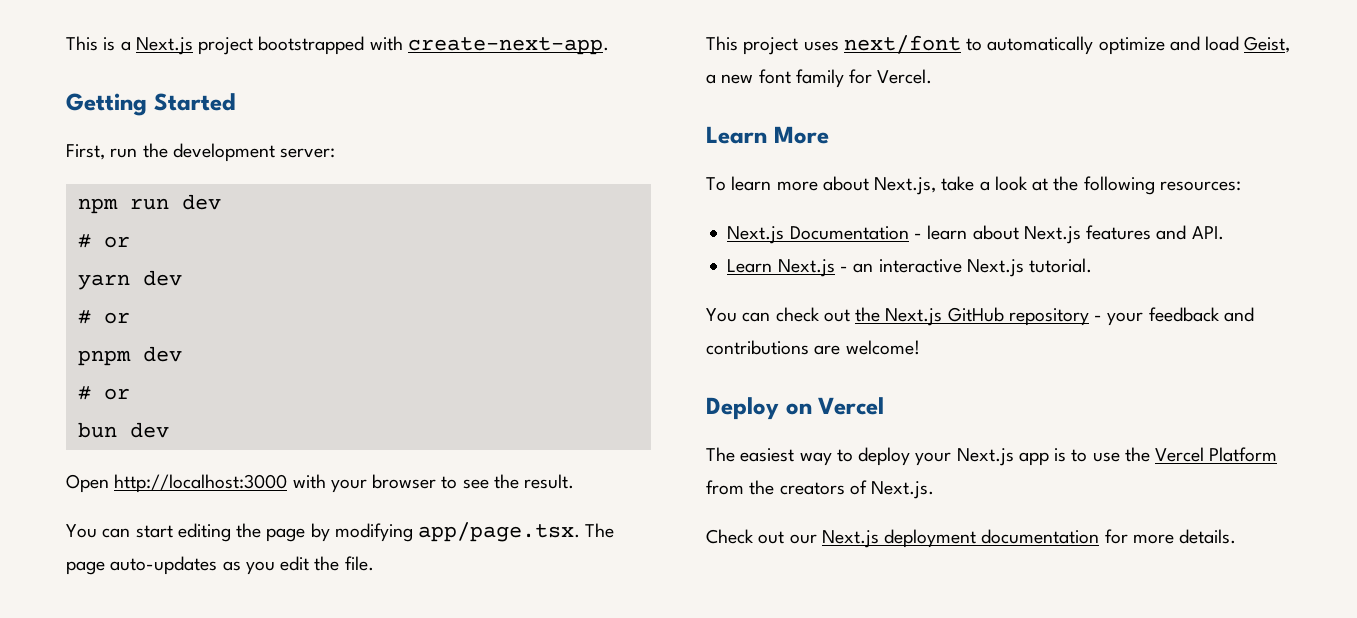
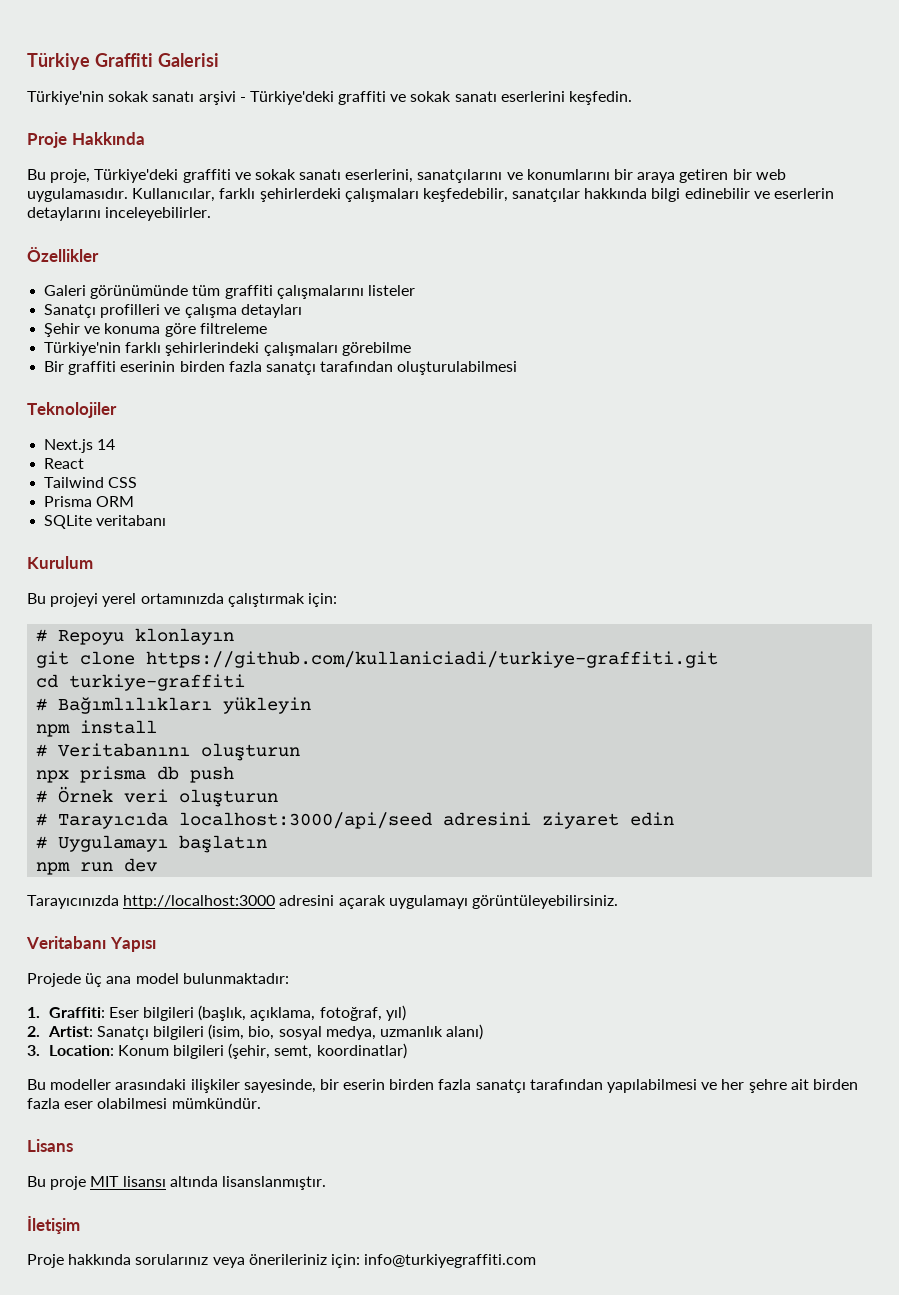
- This is a Next.js project bootstrapped with create-next-app.
- Getting Started
- First, run the development server:
+ Türkiye Graffiti Galerisi
+ Türkiye'nin sokak sanatı arşivi - Türkiye'deki graffiti ve sokak sanatı eserlerini keşfedin.
+ Proje Hakkında
+ Bu proje, Türkiye'deki graffiti ve sokak sanatı eserlerini, sanatçılarını ve konumlarını bir araya getiren bir web uygulamasıdır. Kullanıcılar, farklı şehirlerdeki çalışmaları keşfedebilir, sanatçılar hakkında bilgi edinebilir ve eserlerin detaylarını inceleyebilirler.
+ Özellikler
+ Galeri görünümünde tüm graffiti çalışmalarını listeler
+ Sanatçı profilleri ve çalışma detayları
+ Şehir ve konuma göre filtreleme
+ Türkiye'nin farklı şehirlerindeki çalışmaları görebilme
+ Bir graffiti eserinin birden fazla sanatçı tarafından oluşturulabilmesi
+ Teknolojiler
+ Next.js 14
+ React
+ Tailwind CSS
+ Prisma ORM
+ SQLite veritabanı
+ Kurulum
+ Bu projeyi yerel ortamınızda çalıştırmak için:
+ # Repoyu klonlayın
+ git clone https://github.com/kullaniciadi/turkiye-graffiti.git
+ cd turkiye-graffiti
+ # Bağımlılıkları yükleyin
+ npm install
+ # Veritabanını oluşturun
+ npx prisma db push
+ # Örnek veri oluşturun
+ # Tarayıcıda localhost:3000/api/seed adresini ziyaret edin
+ # Uygulamayı başlatın
  npm run dev
- # or
- yarn dev
- # or
- pnpm dev
- # or
- bun dev
- Open http://localhost:3000 with your browser to see the result.
- You can start editing the page by modifying app/page.tsx. The page auto-updates as you edit the file.
- This project uses next/font to automatically optimize and load Geist, a new font family for Vercel.
- Learn More
- To learn more about Next.js, take a look at the following resources:
- Next.js Documentation - learn about Next.js features and API.
- Learn Next.js - an interactive Next.js tutorial.
- You can check out the Next.js GitHub repository - your feedback and contributions are welcome!
- Deploy on Vercel
- The easiest way to deploy your Next.js app is to use the Vercel Platform from the creators of Next.js.
- Check out our Next.js deployment documentation for more details.
+ Tarayıcınızda http://localhost:3000 adresini açarak uygulamayı görüntüleyebilirsiniz.
+ Veritabanı Yapısı
+ Projede üç ana model bulunmaktadır:
+ 1. Graffiti: Eser bilgileri (başlık, açıklama, fotoğraf, yıl)
+ 2. Artist: Sanatçı bilgileri (isim, bio, sosyal medya, uzmanlık alanı)
+ 3. Location: Konum bilgileri (şehir, semt, koordinatlar)
+ Bu modeller arasındaki ilişkiler sayesinde, bir eserin birden fazla sanatçı tarafından yapılabilmesi ve her şehre ait birden fazla eser olabilmesi mümkündür.
+ Lisans
+ Bu proje MIT lisansı altında lisanslanmıştır.
+ İletişim
+ Proje hakkında sorularınız veya önerileriniz için: info@turkiyegraffiti.com

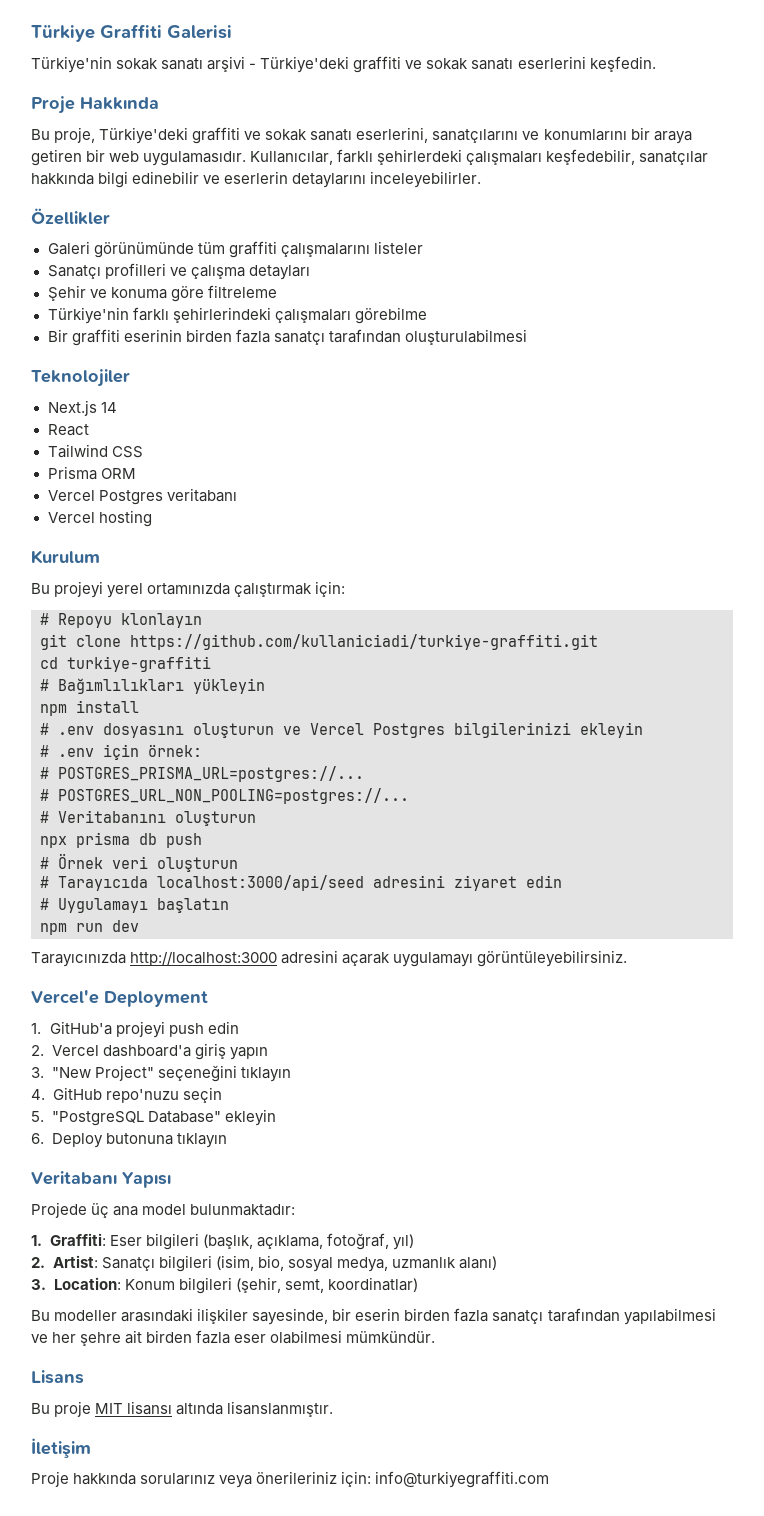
- SQLite veritabanı
+ Vercel Postgres veritabanı
+ Vercel hosting
+ # .env dosyasını oluşturun ve Vercel Postgres bilgilerinizi ekleyin
+ # .env için örnek:
+ # POSTGRES_PRISMA_URL=postgres://...
+ # POSTGRES_URL_NON_POOLING=postgres://...
+ Vercel'e Deployment
+ 1. GitHub'a projeyi push edin
+ 2. Vercel dashboard'a giriş yapın
+ 3. "New Project" seçeneğini tıklayın
+ 4. GitHub repo'nuzu seçin
+ 5. "PostgreSQL Database" ekleyin
+ 6. Deploy butonuna tıklayın

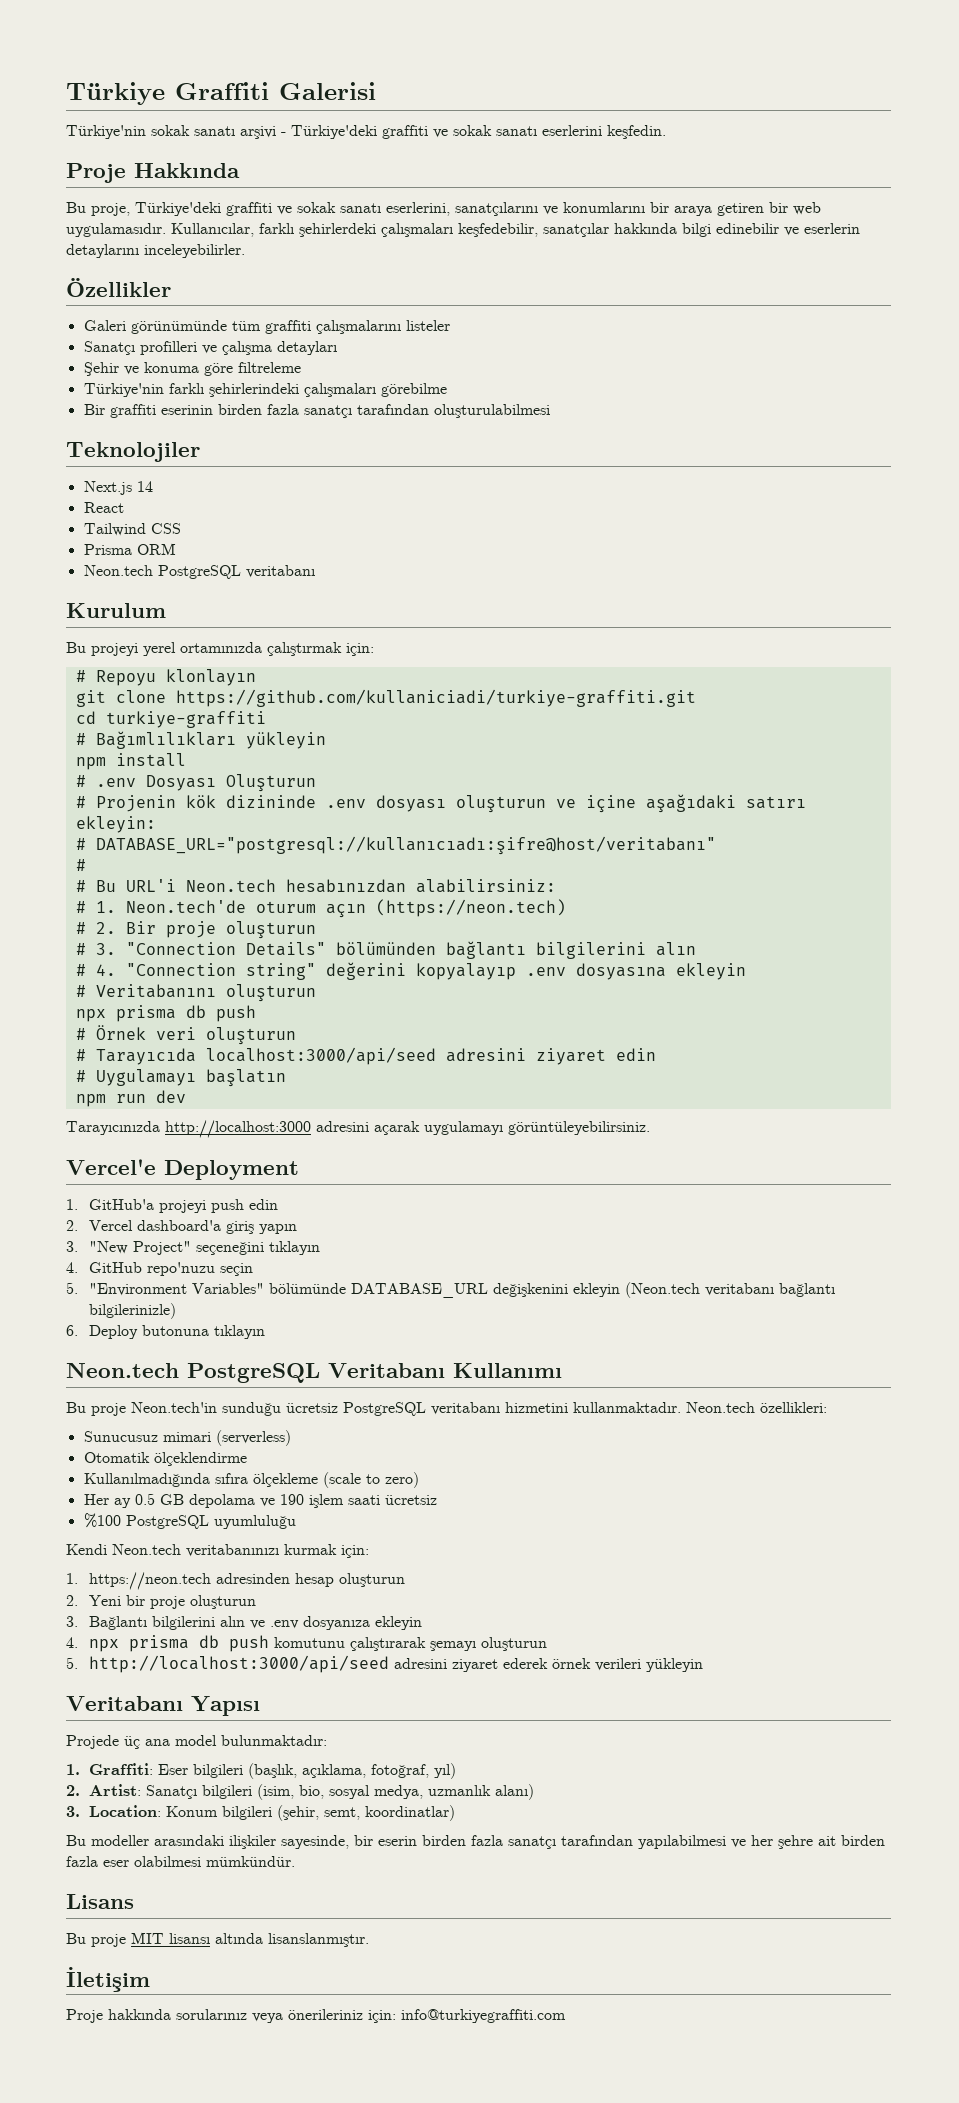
- Vercel Postgres veritabanı
- Vercel hosting
+ Neon.tech PostgreSQL veritabanı
- # .env dosyasını oluşturun ve Vercel Postgres bilgilerinizi ekleyin
- # .env için örnek:
- # POSTGRES_PRISMA_URL=postgres://...
- # POSTGRES_URL_NON_POOLING=postgres://...
+ # .env Dosyası Oluşturun
+ # Projenin kök dizininde .env dosyası oluşturun ve içine aşağıdaki satırı ekleyin:
+ # DATABASE_URL="postgresql://kullanıcıadı:şifre@host/veritabanı"
+ #
+ # Bu URL'i Neon.tech hesabınızdan alabilirsiniz:
+ # 1. Neon.tech'de oturum açın (https://neon.tech)
+ # 2. Bir proje oluşturun
+ # 3. "Connection Details" bölümünden bağlantı bilgilerini alın
+ # 4. "Connection string" değerini kopyalayıp .env dosyasına ekleyin
- 5. "PostgreSQL Database" ekleyin
+ 5. "Environment Variables" bölümünde DATABASE_URL değişkenini ekleyin (Neon.tech veritabanı bağlantı bilgilerinizle)
  6. Deploy butonuna tıklayın
+ Neon.tech PostgreSQL Veritabanı Kullanımı
+ Bu proje Neon.tech'in sunduğu ücretsiz PostgreSQL veritabanı hizmetini kullanmaktadır. Neon.tech özellikleri:
+ Sunucusuz mimari (serverless)
+ Otomatik ölçeklendirme
+ Kullanılmadığında sıfıra ölçekleme (scale to zero)
+ Her ay 0.5 GB depolama ve 190 işlem saati ücretsiz
+ %100 PostgreSQL uyumluluğu
+ Kendi Neon.tech veritabanınızı kurmak için:
+ 1. https://neon.tech adresinden hesap oluşturun
+ 2. Yeni bir proje oluşturun
+ 3. Bağlantı bilgilerini alın ve .env dosyanıza ekleyin
+ 4. npx prisma db push komutunu çalıştırarak şemayı oluşturun
+ 5. http://localhost:3000/api/seed adresini ziyaret ederek örnek verileri yükleyin

